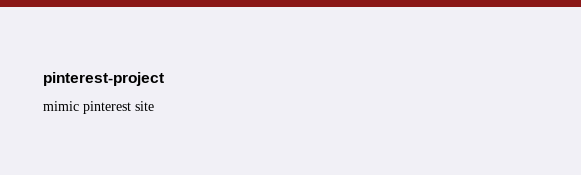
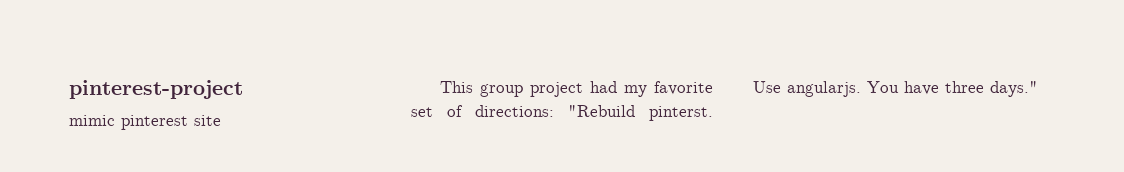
+ This group project had my favorite set of directions: "Rebuild pinterst. Use angularjs. You have three days."

